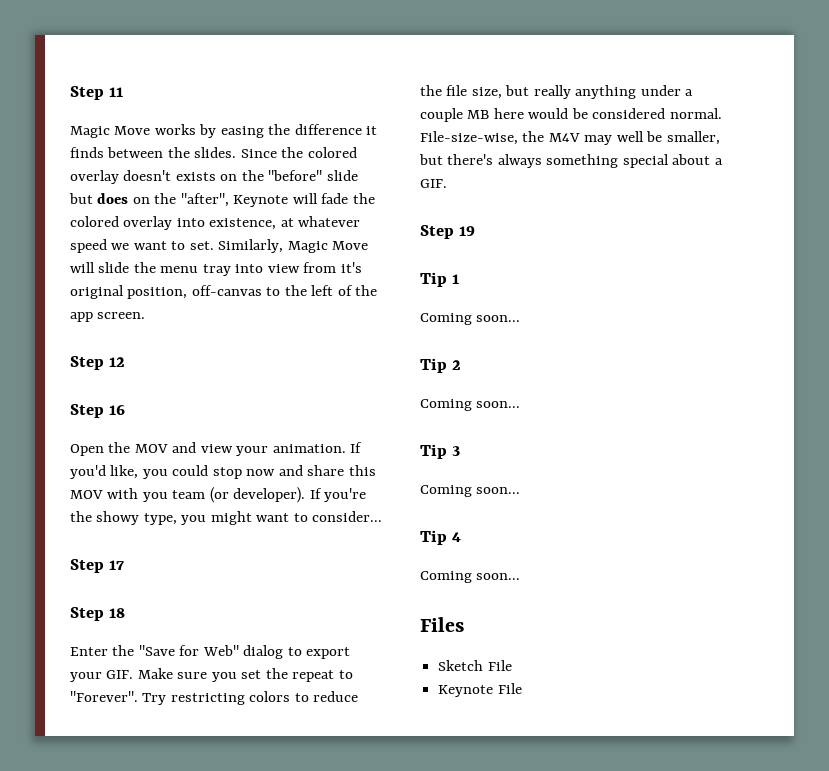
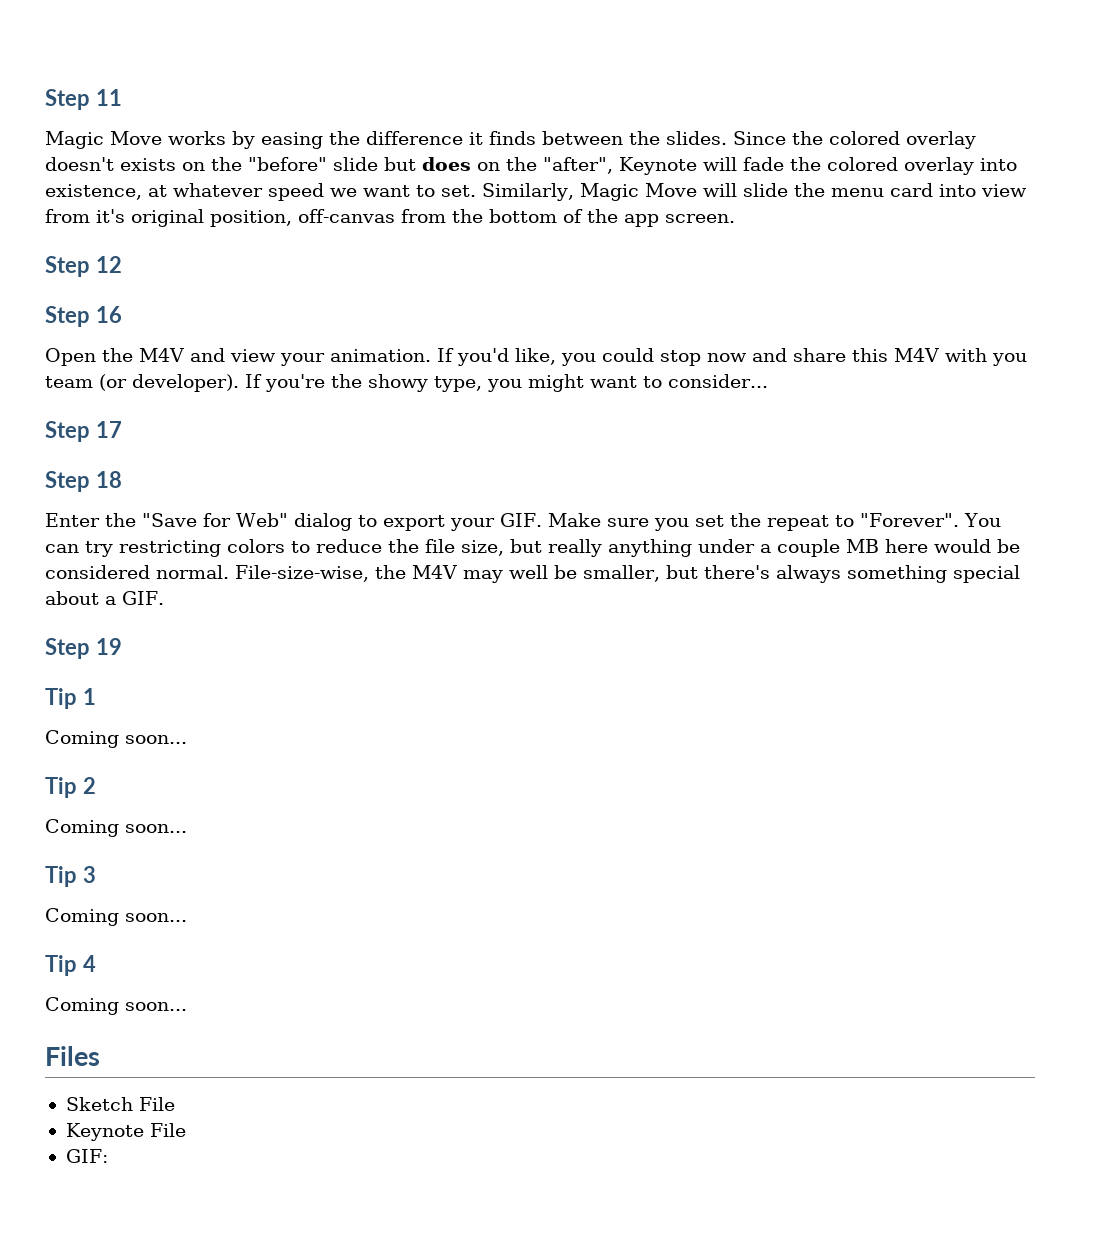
- Similarly, Magic Move will slide the menu tray into view from it's original position, off-canvas to the left of the app screen.
+ Similarly, Magic Move will slide the menu card into view from it's original position, off-canvas from the bottom of the app screen.
- Open the MOV and view your animation.
+ Open the M4V and view your animation.
- If you'd like, you could stop now and share this MOV with you team (or developer).
+ If you'd like, you could stop now and share this M4V with you team (or developer).
- Try restricting colors to reduce the file size, but really anything under a couple MB here would be considered normal.
+ You can try restricting colors to reduce the file size, but really anything under a couple MB here would be considered normal.
+ GIF:

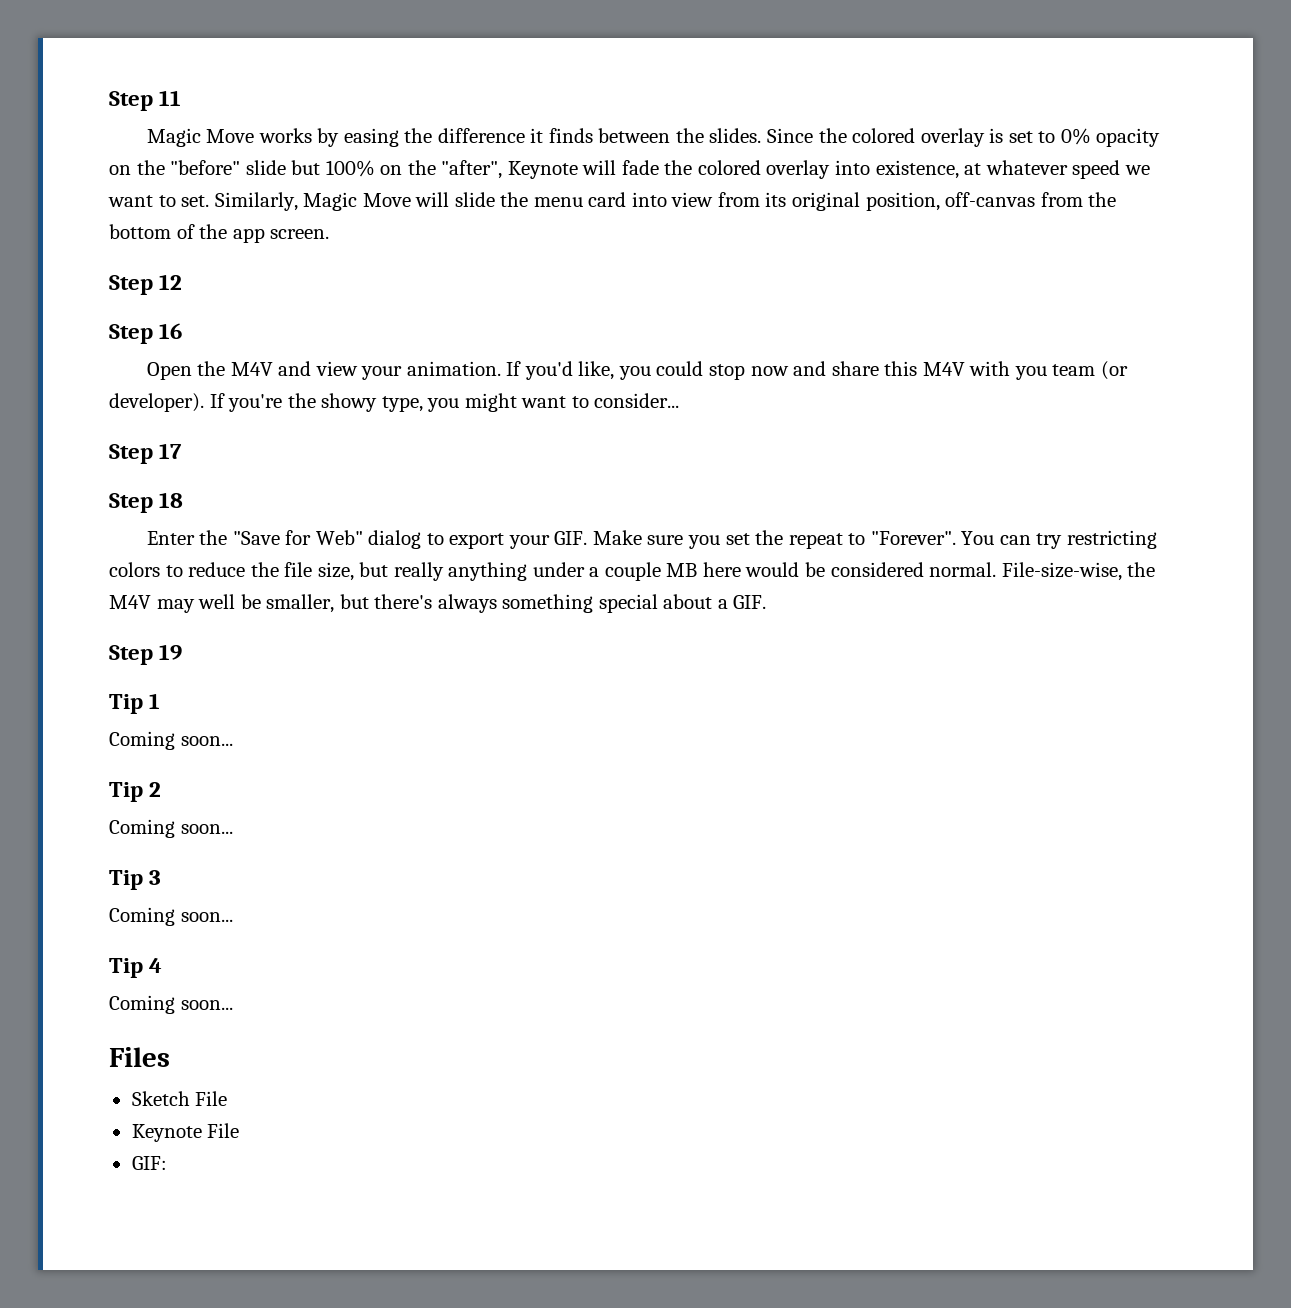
- Since the colored overlay doesn't exists on the "before" slide but does on the "after", Keynote will fade the colored overlay into existence, at whatever speed we want to set.
+ Since the colored overlay is set to 0% opacity on the "before" slide but 100% on the "after", Keynote will fade the colored overlay into existence, at whatever speed we want to set.
- Similarly, Magic Move will slide the menu card into view from it's original position, off-canvas from the bottom of the app screen.
+ Similarly, Magic Move will slide the menu card into view from its original position, off-canvas from the bottom of the app screen.

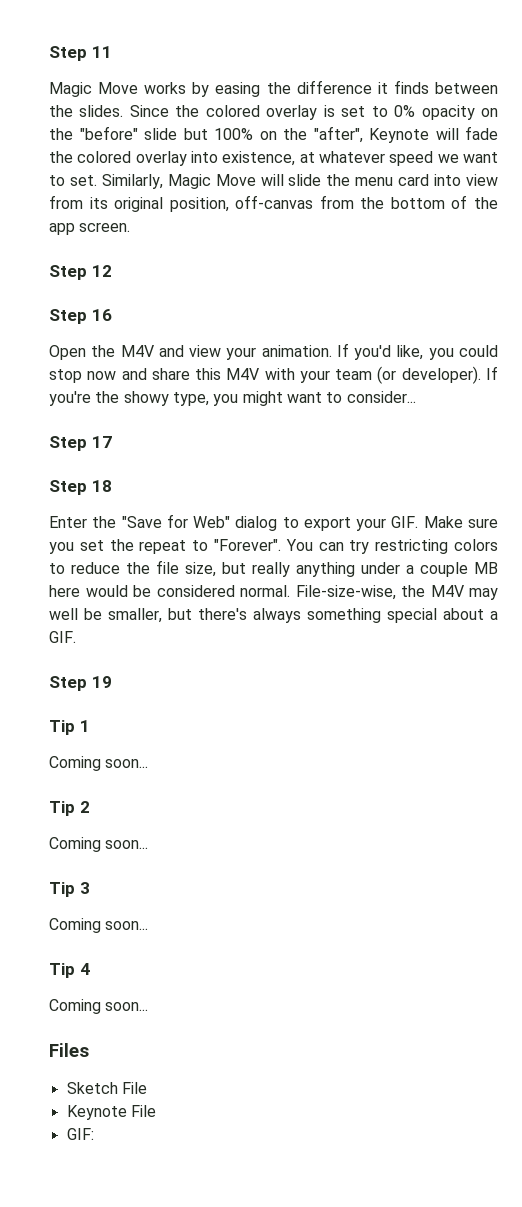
- If you'd like, you could stop now and share this M4V with you team (or developer).
+ If you'd like, you could stop now and share this M4V with your team (or developer).

